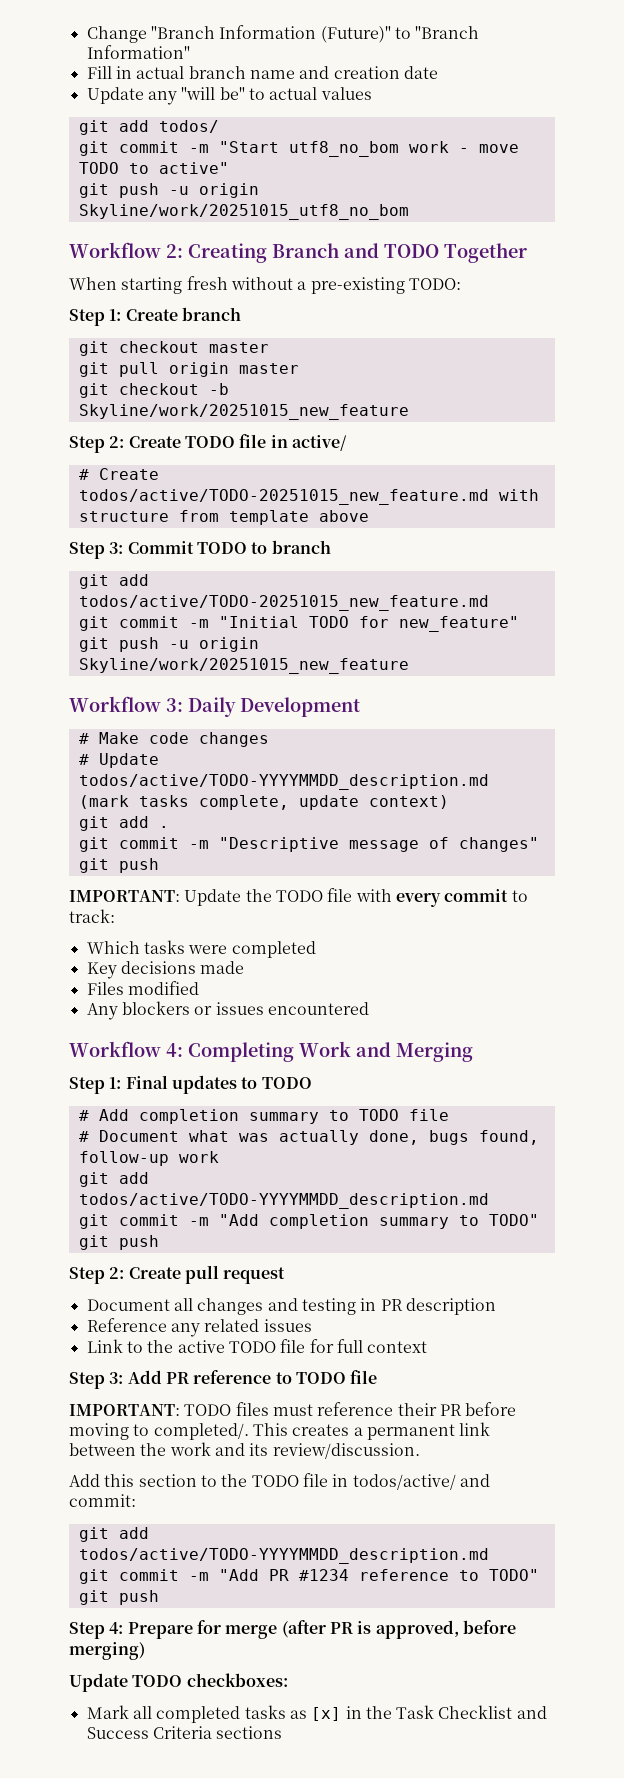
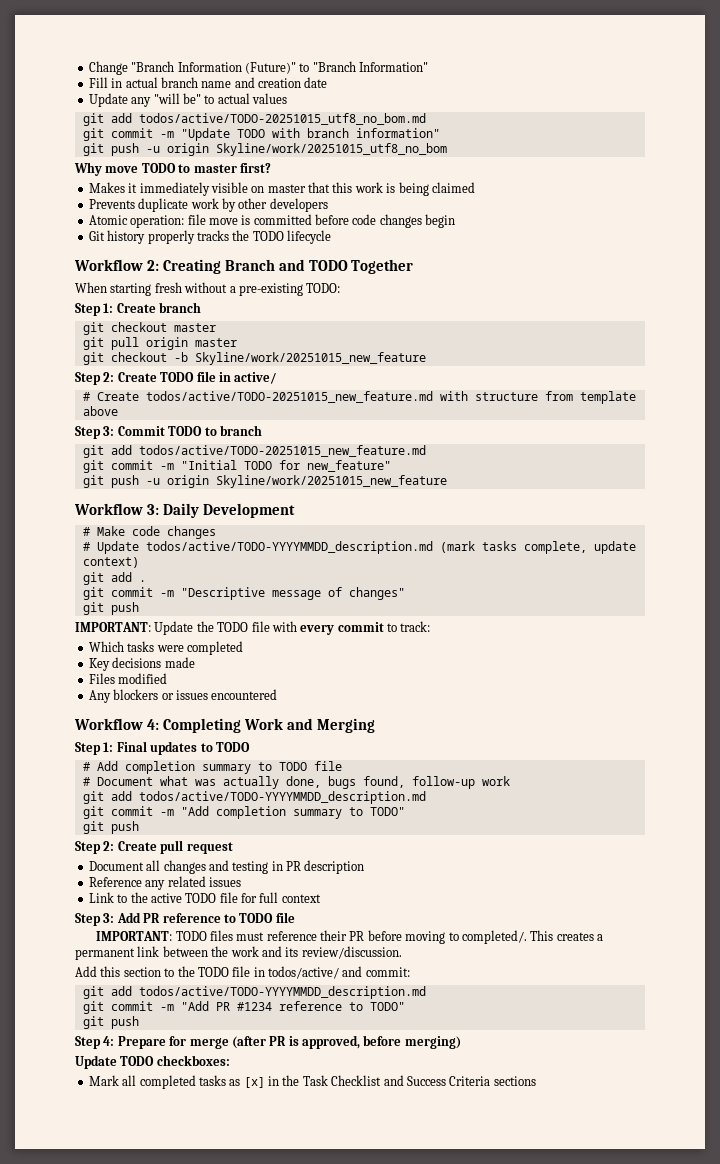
- git add todos/
- git commit -m "Start utf8_no_bom work - move TODO to active"
+ git add todos/active/TODO-20251015_utf8_no_bom.md
+ git commit -m "Update TODO with branch information"
+ Why move TODO to master first?
+ Makes it immediately visible on master that this work is being claimed
+ Prevents duplicate work by other developers
+ Atomic operation: file move is committed before code changes begin
+ Git history properly tracks the TODO lifecycle

